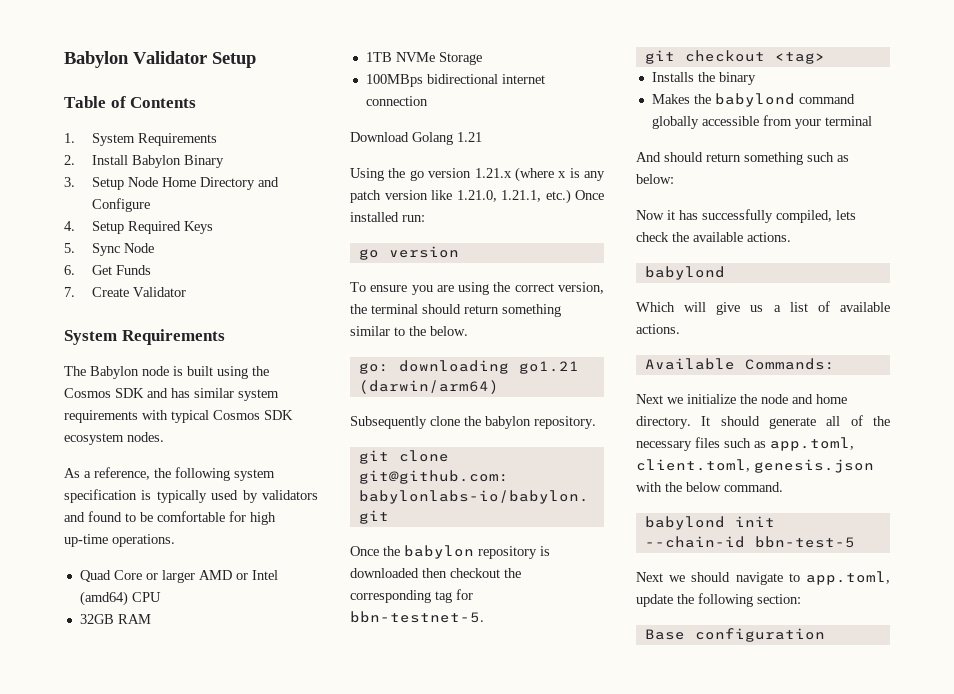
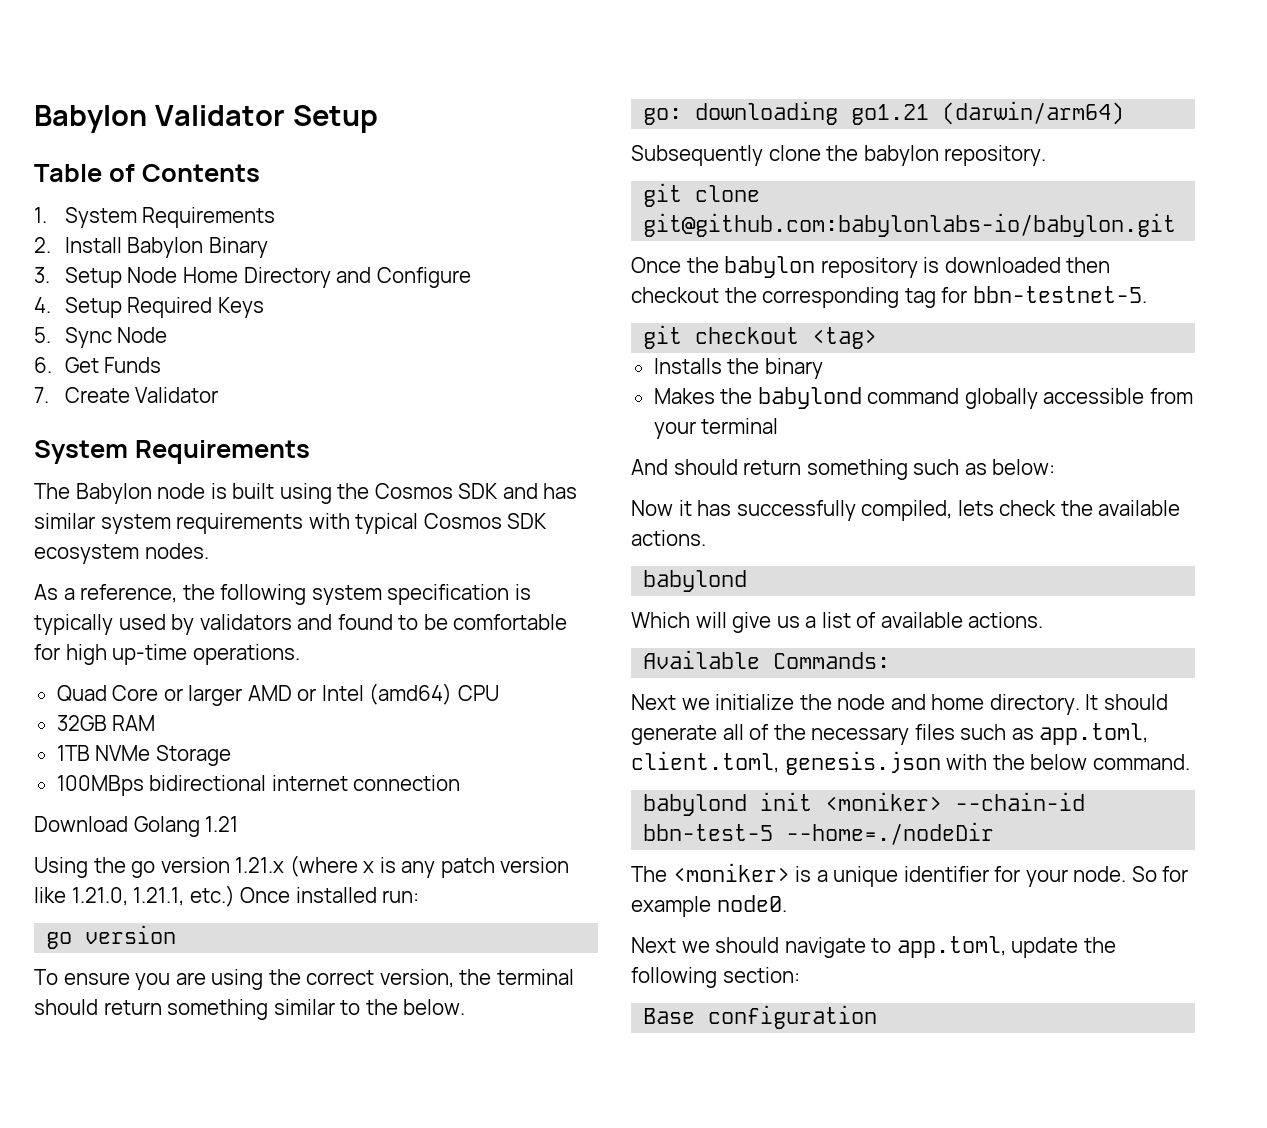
- babylond init --chain-id bbn-test-5
+ babylond init <moniker> --chain-id bbn-test-5 --home=./nodeDir
+ The <moniker> is a unique identifier for your node. So for example node0.

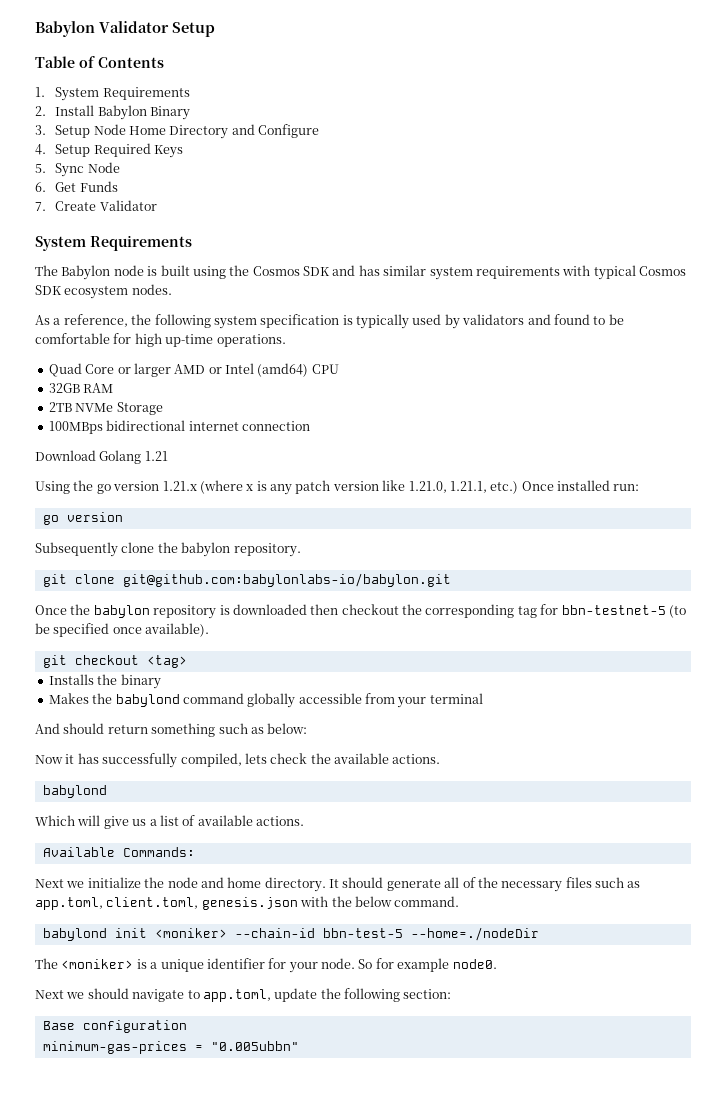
- 1TB NVMe Storage
+ 2TB NVMe Storage
- To ensure you are using the correct version, the terminal should return something similar to the below.
- go: downloading go1.21 (darwin/arm64)
- Once the babylon repository is downloaded then checkout the corresponding tag for bbn-testnet-5.
+ Once the babylon repository is downloaded then checkout the corresponding tag for bbn-testnet-5 (to be specified once available).
+ minimum-gas-prices = "0.005ubbn"

